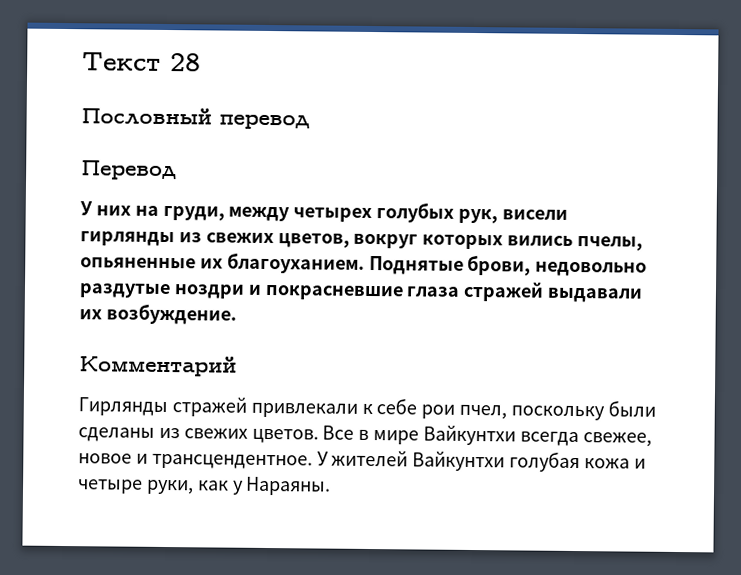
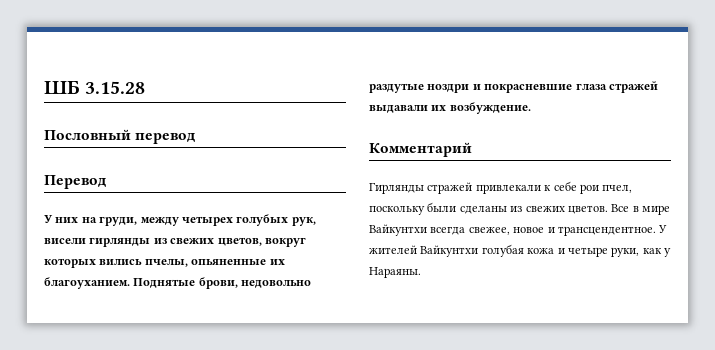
- Текст 28
+ ШБ 3.15.28

